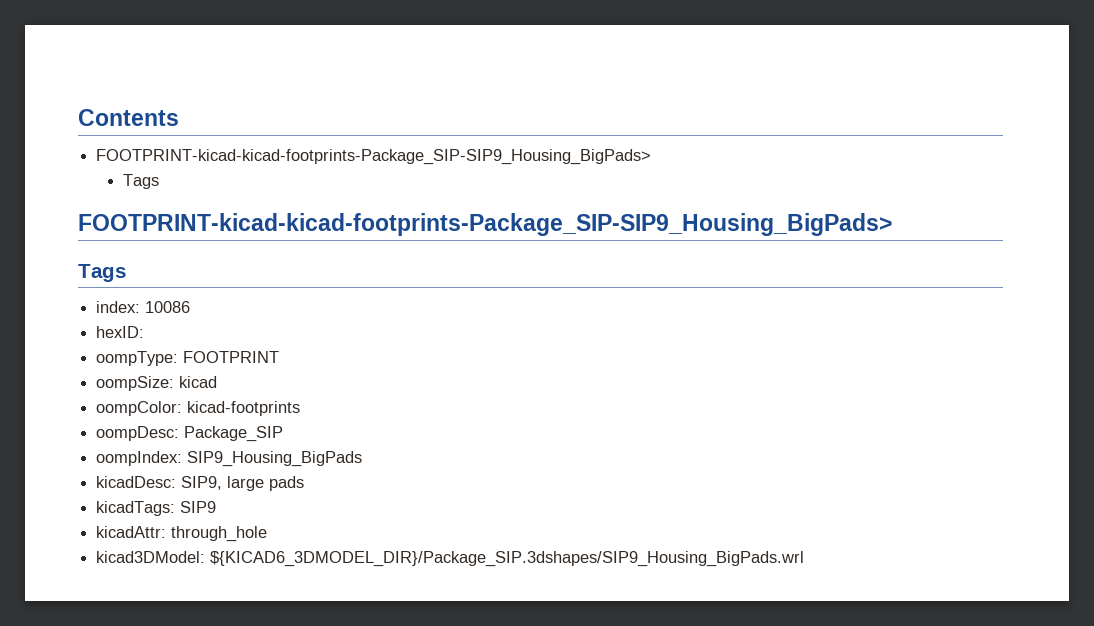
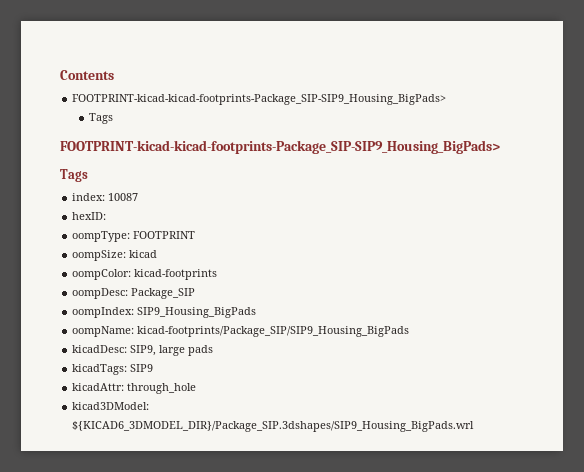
- index: 10086
+ index: 10087
+ oompName: kicad-footprints/Package_SIP/SIP9_Housing_BigPads

